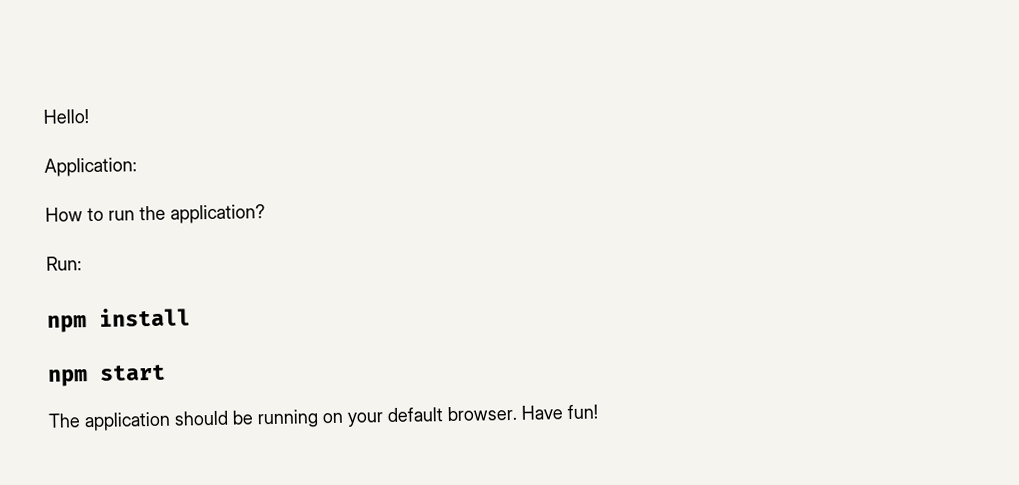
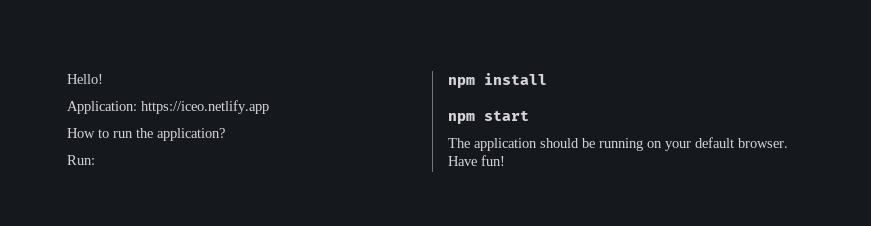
- Application:
+ Application: https://iceo.netlify.app

